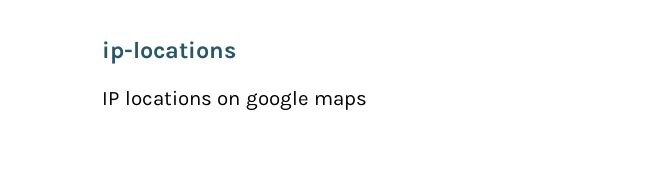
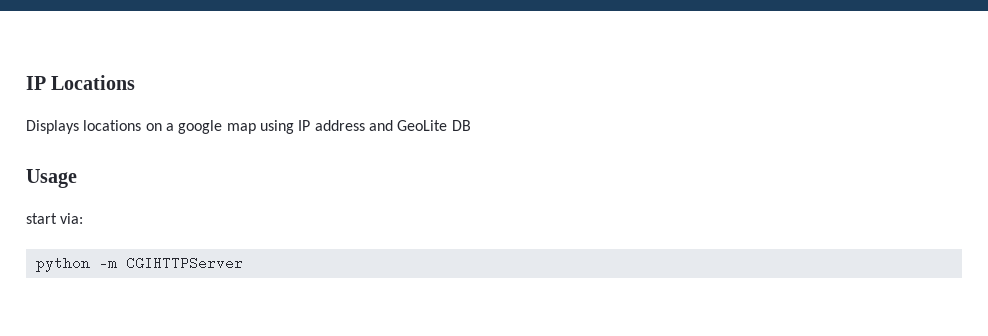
- ip-locations
- IP locations on google maps
+ IP Locations
+ Displays locations on a google map using IP address and GeoLite DB
+ Usage
+ start via:
+ python -m CGIHTTPServer

